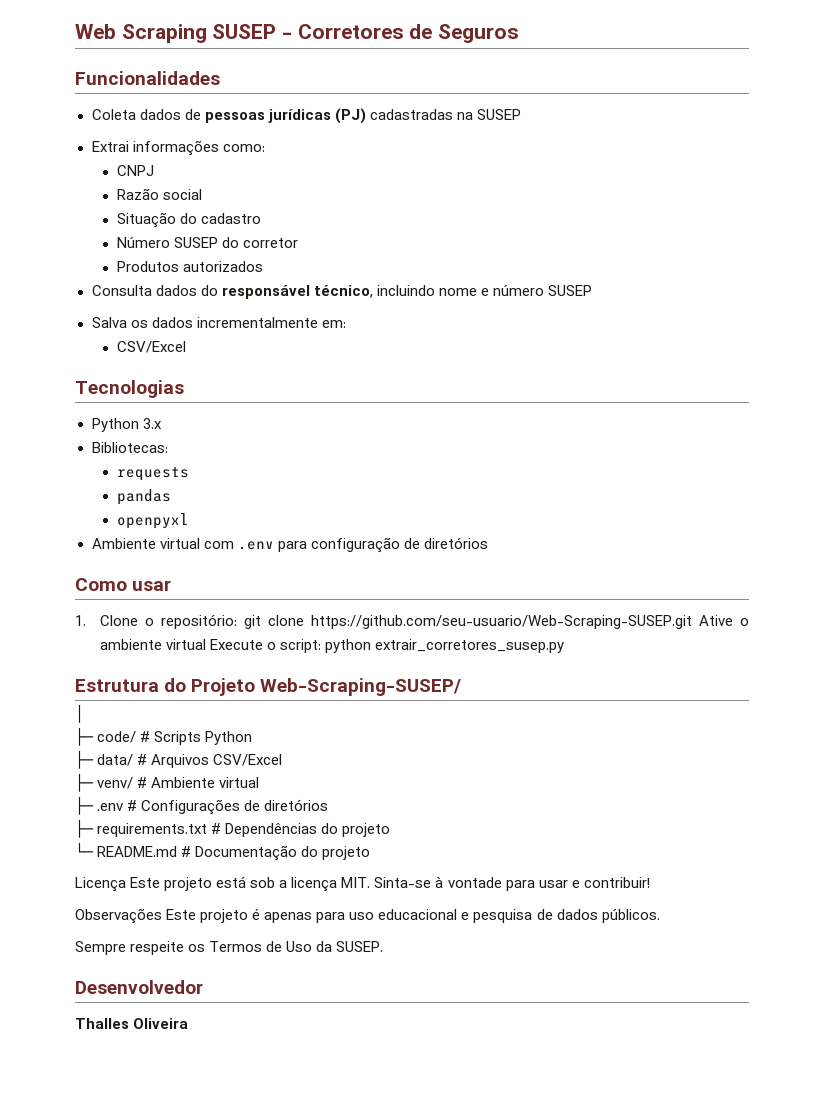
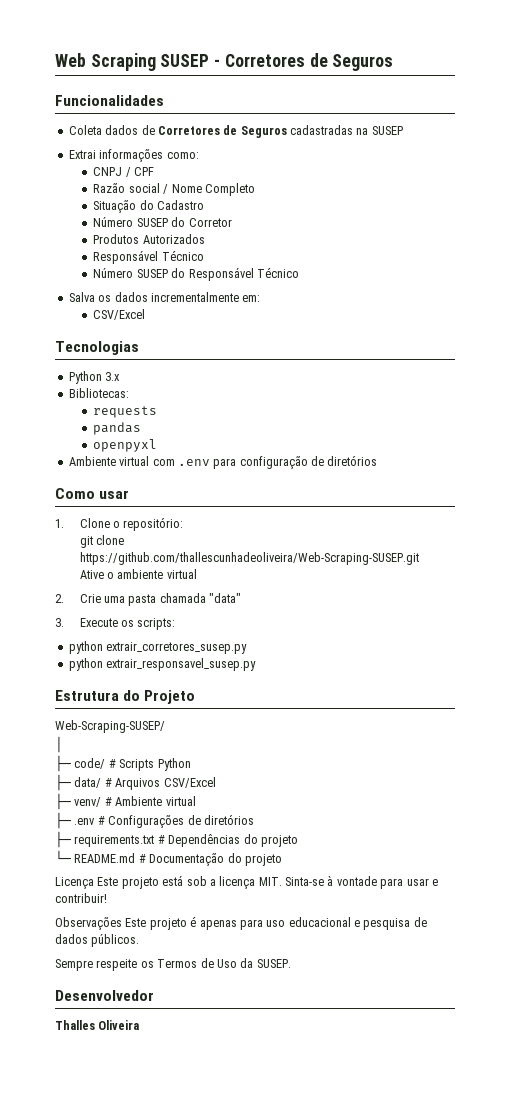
- Coleta dados de pessoas jurídicas (PJ) cadastradas na SUSEP
+ Coleta dados de Corretores de Seguros cadastradas na SUSEP
- CNPJ
+ CNPJ / CPF
- Razão social
+ Razão social / Nome Completo
- Situação do cadastro
- Número SUSEP do corretor
+ Situação do Cadastro
+ Número SUSEP do Corretor
- Produtos autorizados
- Consulta dados do responsável técnico, incluindo nome e número SUSEP
+ Produtos Autorizados
+ Responsável Técnico
+ Número SUSEP do Responsável Técnico
- 1. Clone o repositório: git clone https://github.com/seu-usuario/Web-Scraping-SUSEP.git Ative o ambiente virtual Execute o script: python extrair_corretores_susep.py
+ 1. Clone o repositório:
+ git clone https://github.com/thallescunhadeoliveira/Web-Scraping-SUSEP.git
+ Ative o ambiente virtual
+ 2. Crie uma pasta chamada "data"
+ 3. Execute os scripts:
+ python extrair_corretores_susep.py
+ python extrair_responsavel_susep.py
- Estrutura do Projeto Web-Scraping-SUSEP/
+ Estrutura do Projeto
+ Web-Scraping-SUSEP/

